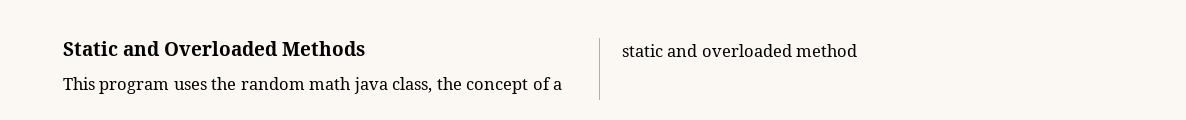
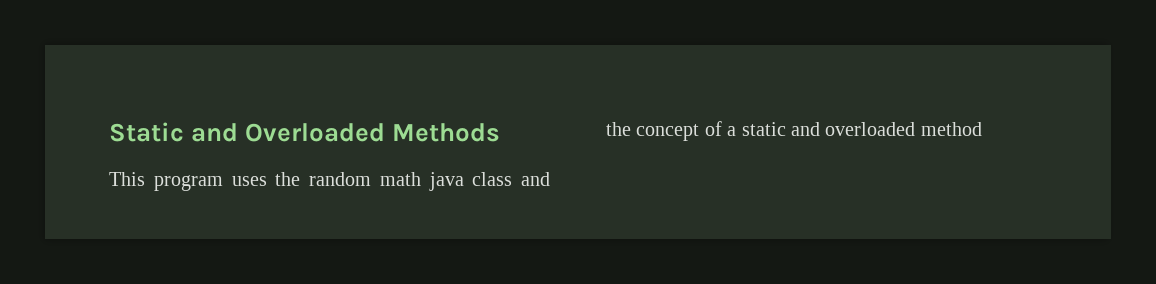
- This program uses the random math java class, the concept of a static and overloaded method
+ This program uses the random math java class and the concept of a static and overloaded method

